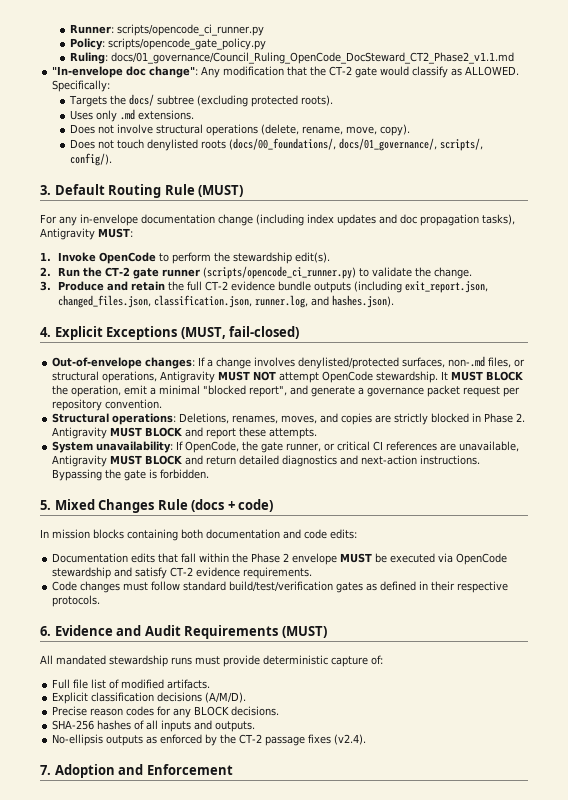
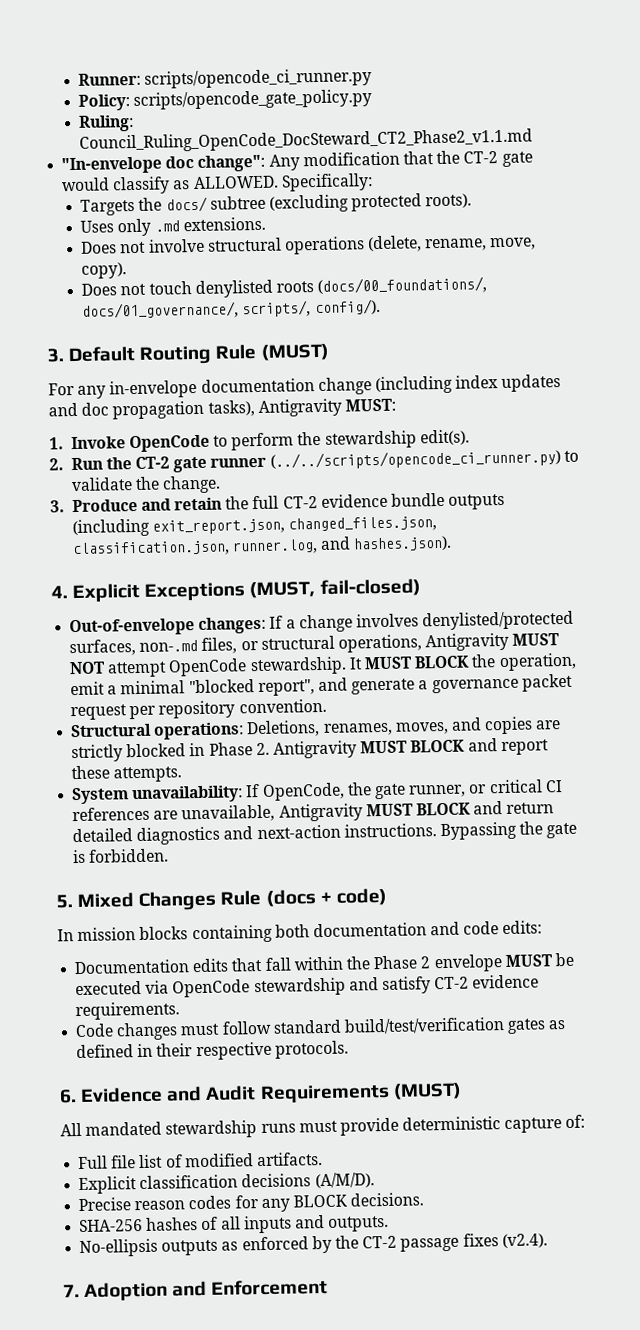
- Ruling: docs/01_governance/Council_Ruling_OpenCode_DocSteward_CT2_Phase2_v1.1.md
+ Ruling: Council_Ruling_OpenCode_DocSteward_CT2_Phase2_v1.1.md
- 2. Run the CT-2 gate runner (scripts/opencode_ci_runner.py) to validate the change.
+ 2. Run the CT-2 gate runner (../../scripts/opencode_ci_runner.py) to validate the change.

